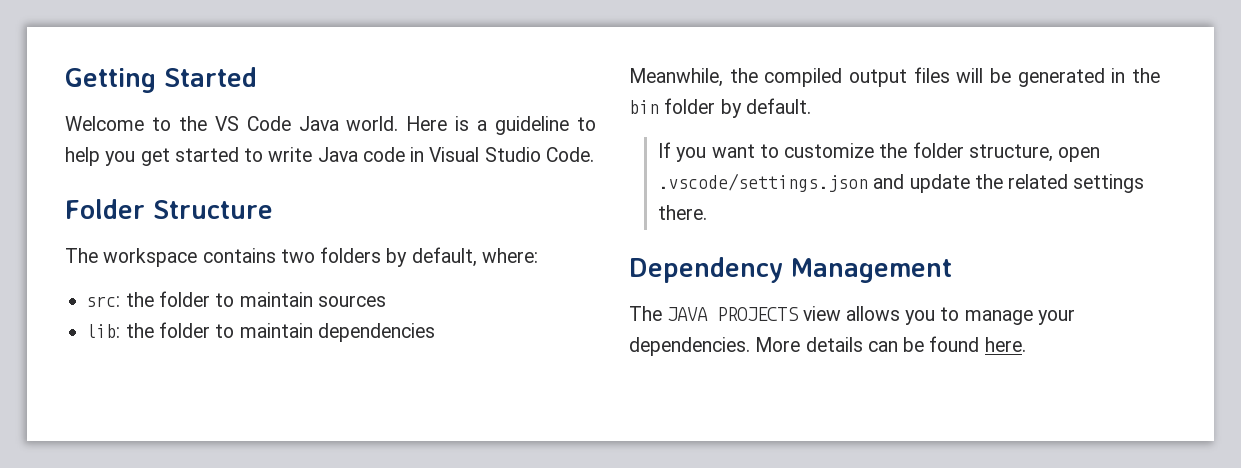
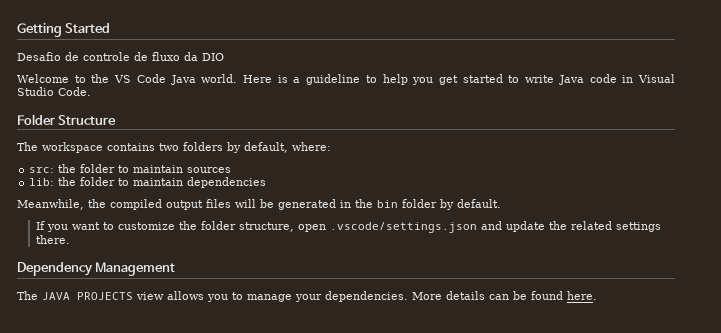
+ Desafio de controle de fluxo da DIO

